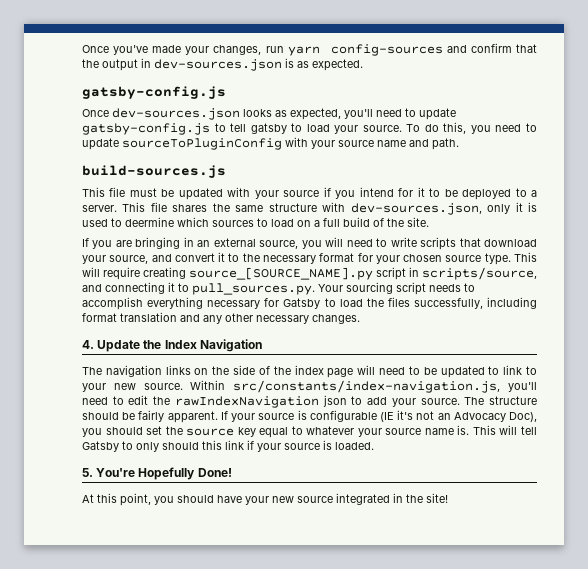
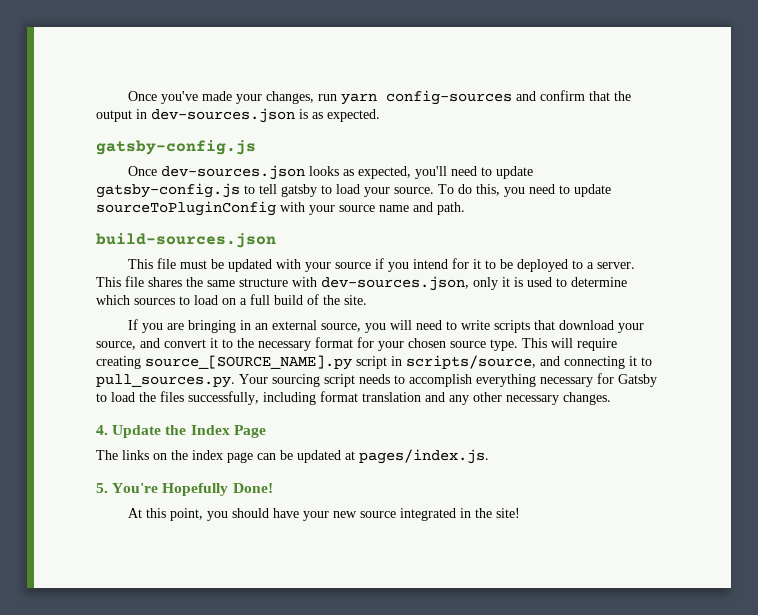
- build-sources.js
+ build-sources.json
- This file shares the same structure with dev-sources.json, only it is used to deermine which sources to load on a full build of the site.
+ This file shares the same structure with dev-sources.json, only it is used to determine which sources to load on a full build of the site.
- 4. Update the Index Navigation
- The navigation links on the side of the index page will need to be updated to link to your new source. Within src/constants/index-navigation.js, you'll need to edit the rawIndexNavigation json to add your source. The structure should be fairly apparent. If your source is configurable (IE it's not an Advocacy Doc), you should set the source key equal to whatever your source name is. This will tell Gatsby to only should this link if your source is loaded.
+ 4. Update the Index Page
+ The links on the index page can be updated at pages/index.js.

